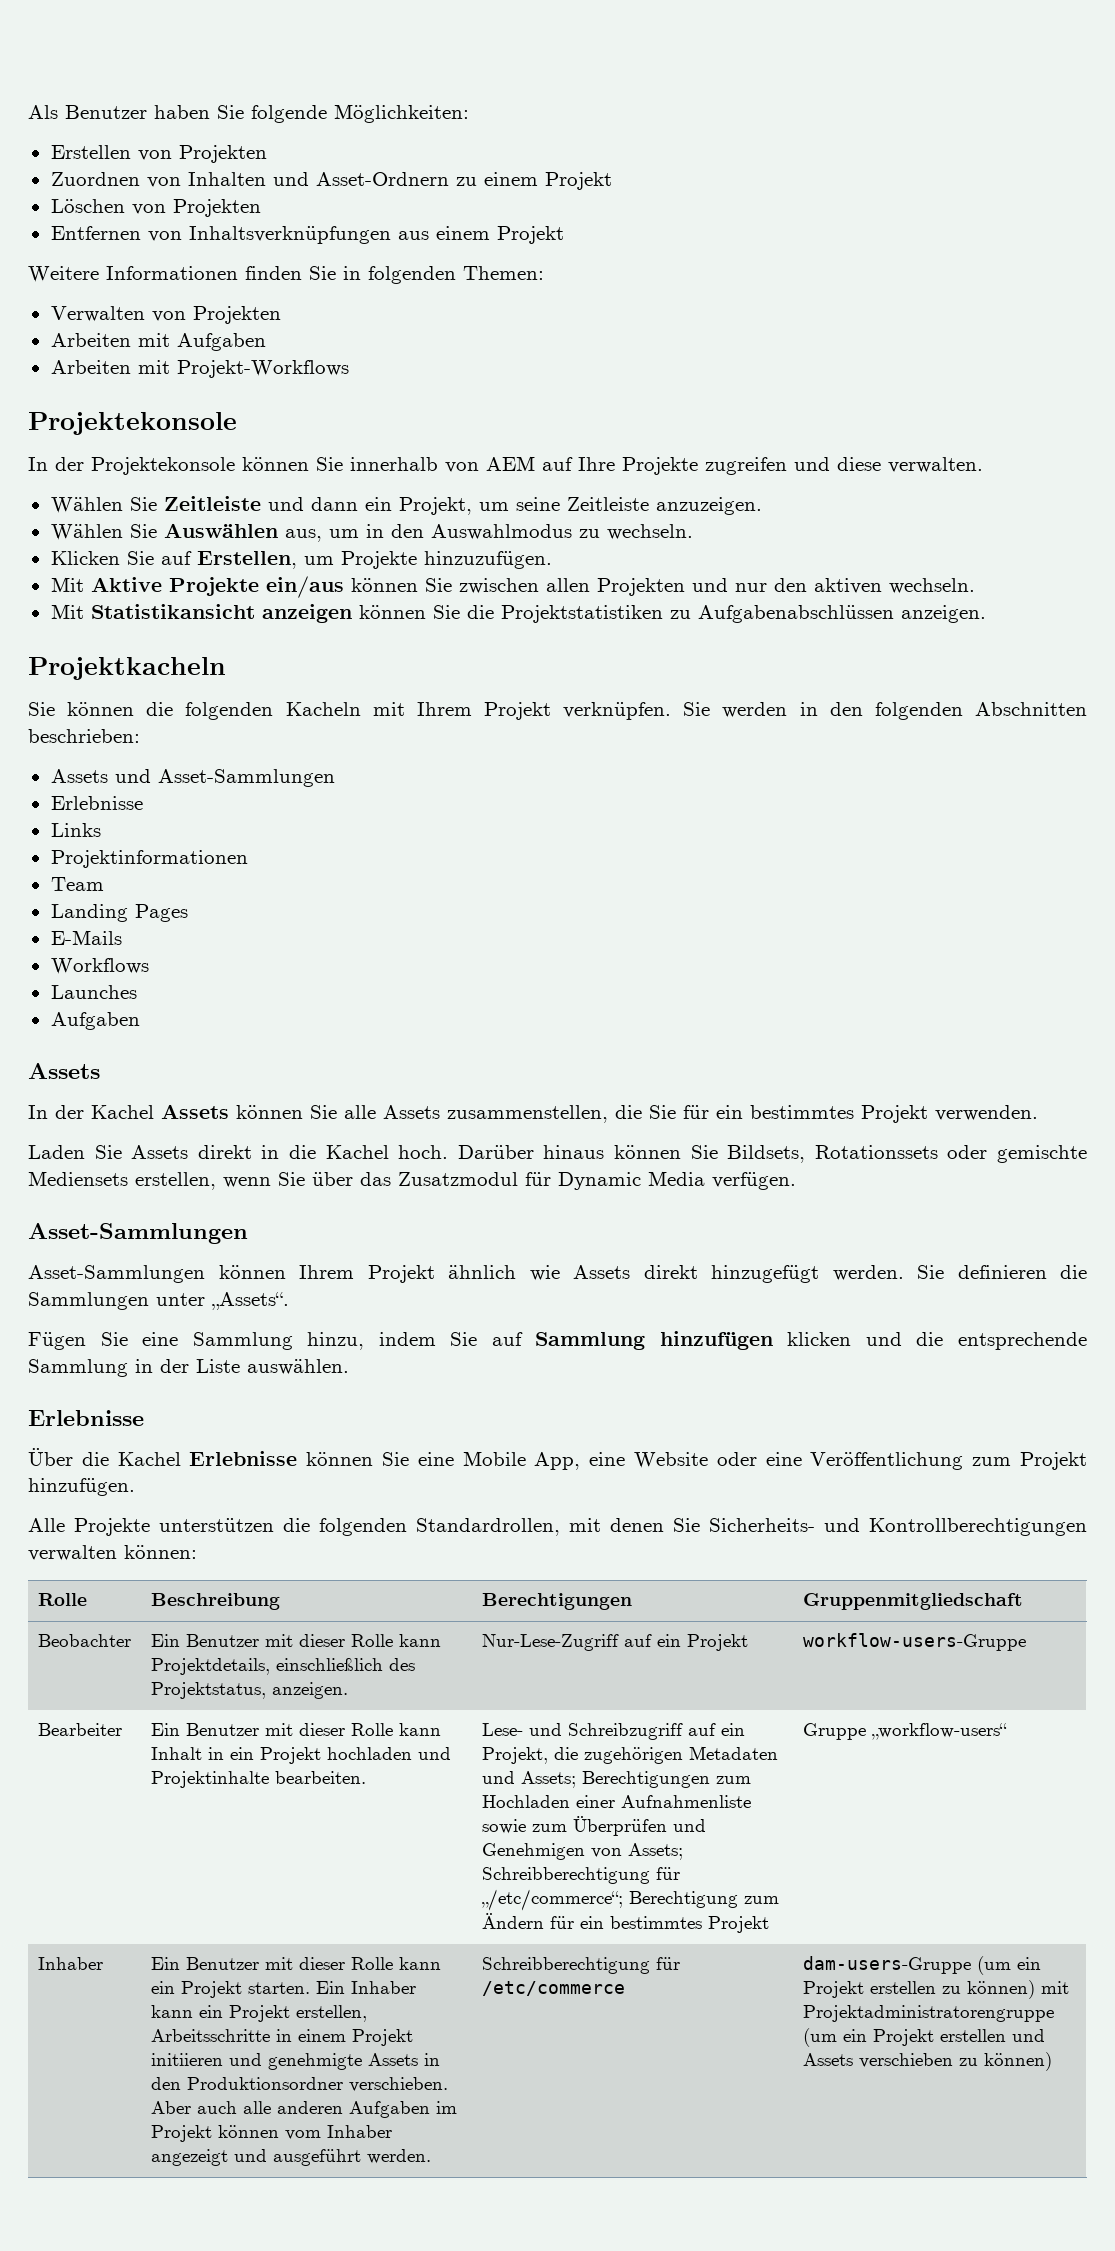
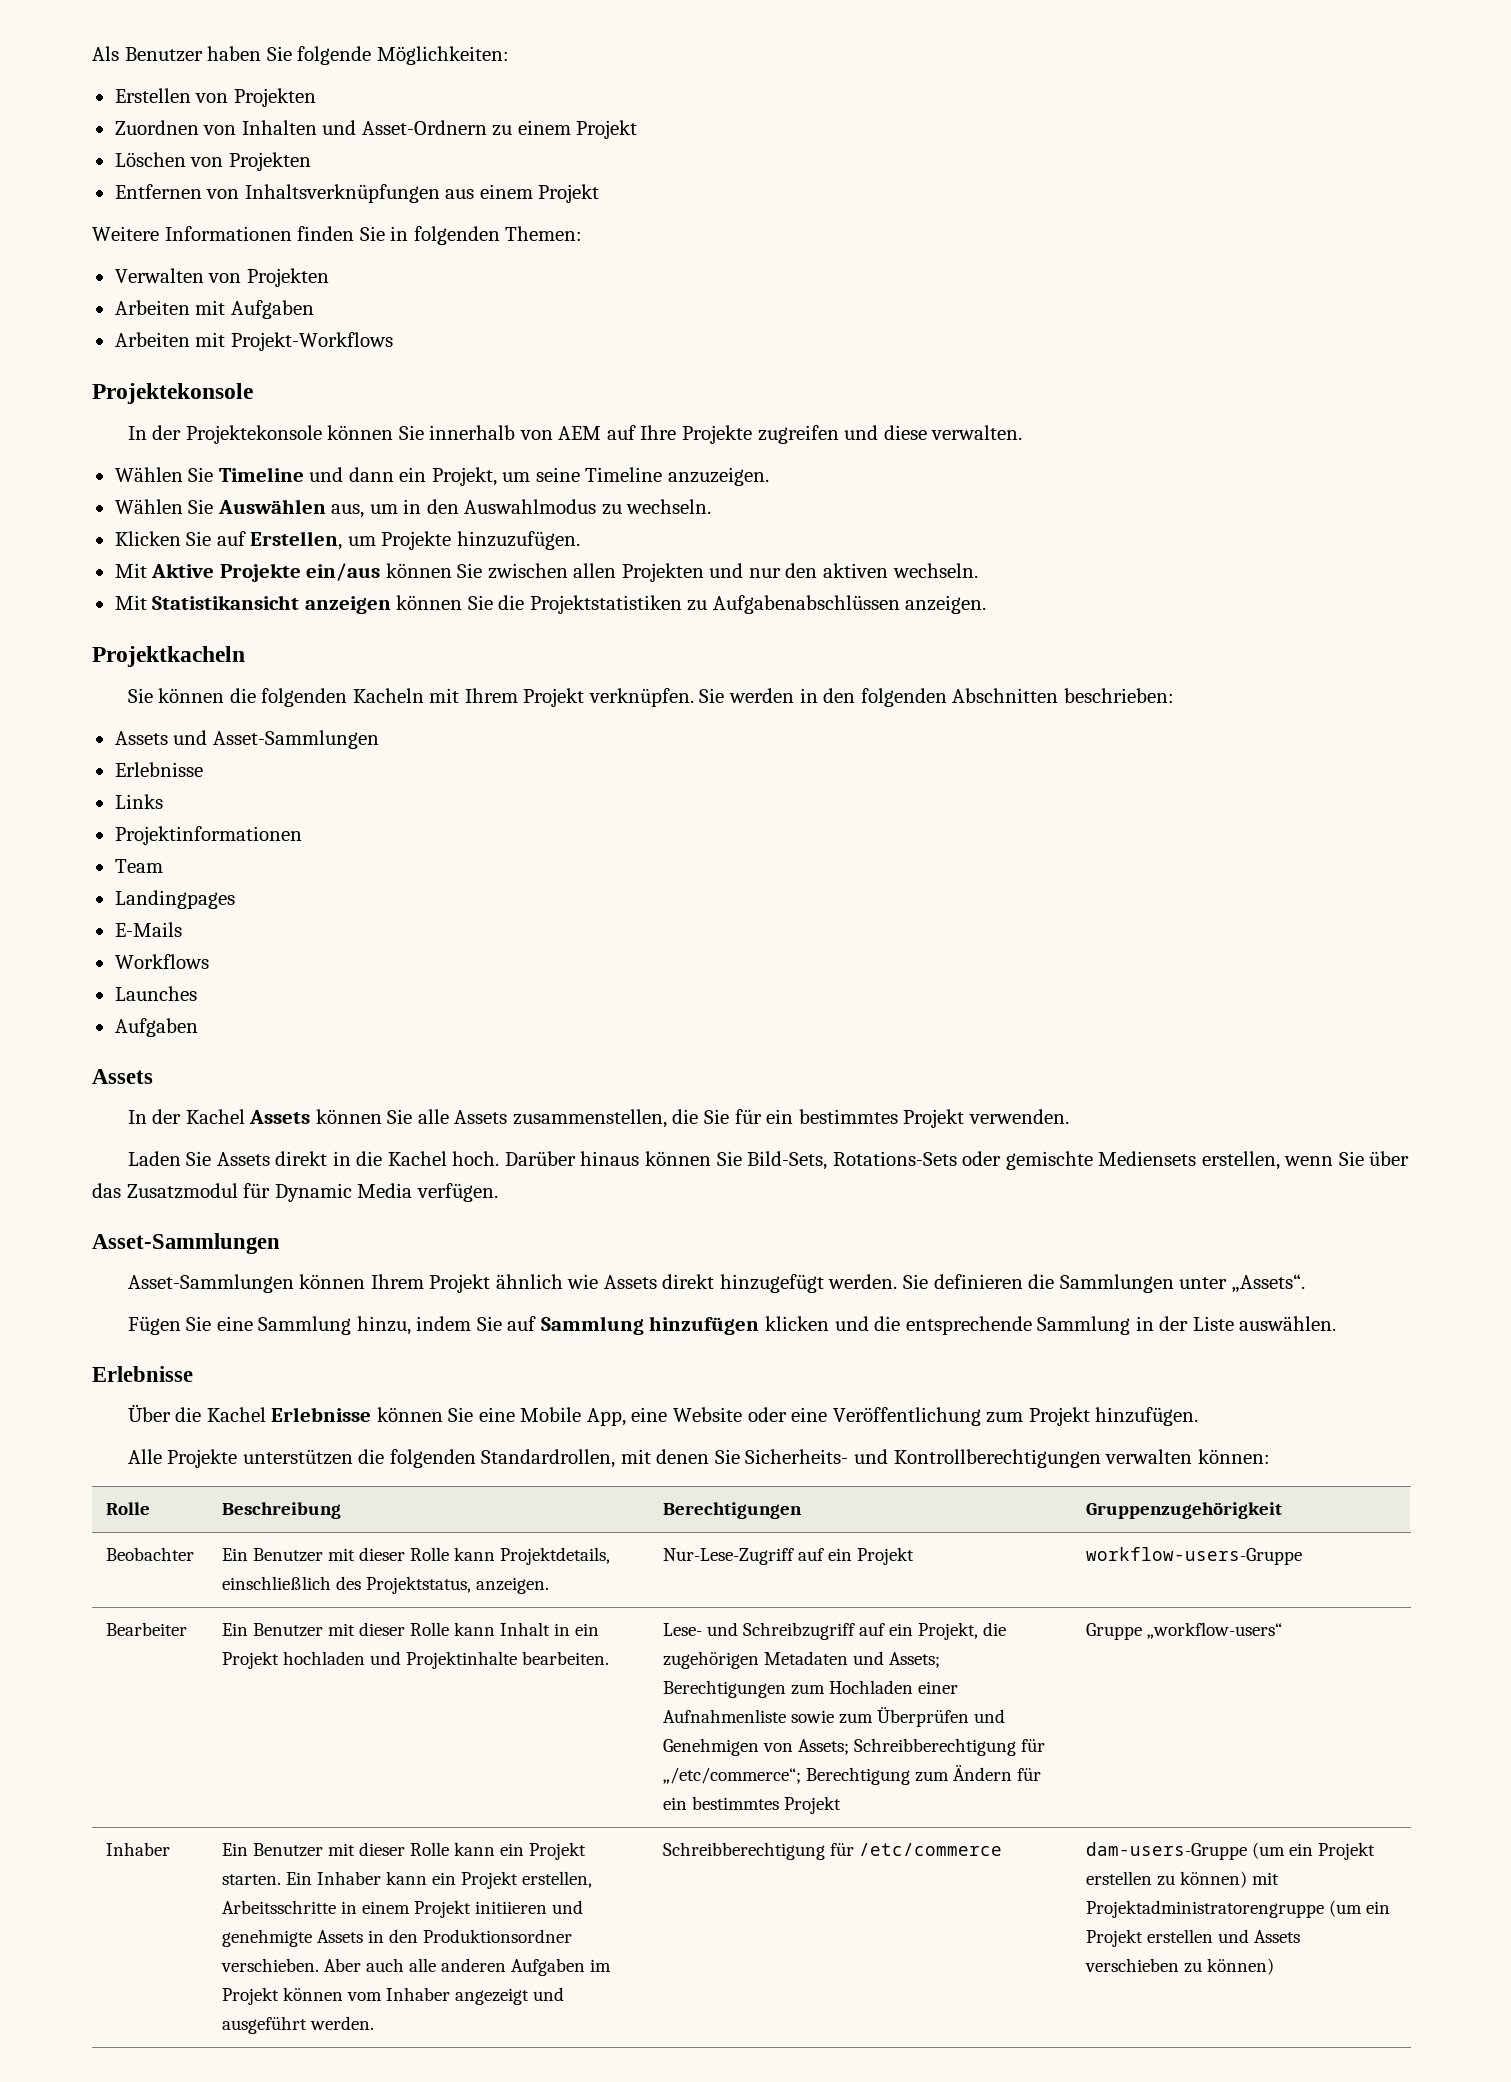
- Wählen Sie Zeitleiste und dann ein Projekt, um seine Zeitleiste anzuzeigen.
+ Wählen Sie Timeline und dann ein Projekt, um seine Timeline anzuzeigen.
- Landing Pages
+ Landingpages
- Darüber hinaus können Sie Bildsets, Rotationssets oder gemischte Mediensets erstellen, wenn Sie über das Zusatzmodul für Dynamic Media verfügen.
+ Darüber hinaus können Sie Bild-Sets, Rotations-Sets oder gemischte Mediensets erstellen, wenn Sie über das Zusatzmodul für Dynamic Media verfügen.
- Rolle | Beschreibung | Berechtigungen | Gruppenmitgliedschaft
+ Rolle | Beschreibung | Berechtigungen | Gruppenzugehörigkeit

